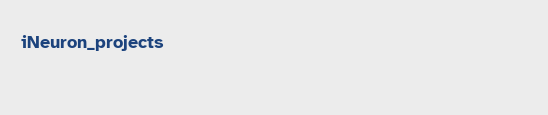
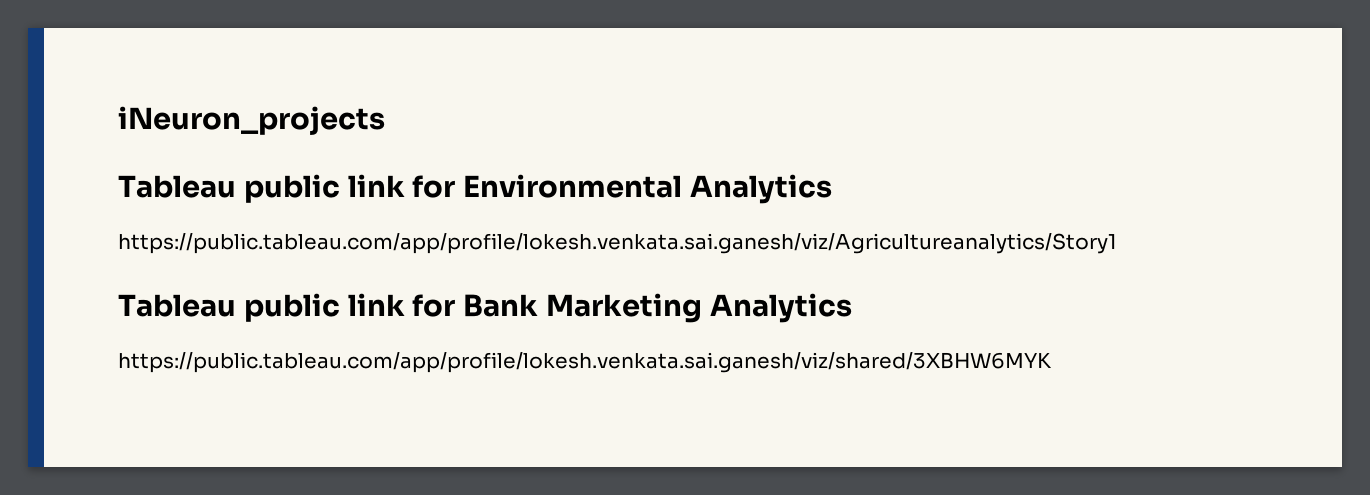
+ Tableau public link for Environmental Analytics
+ https://public.tableau.com/app/profile/lokesh.venkata.sai.ganesh/viz/Agricultureanalytics/Story1
+ Tableau public link for Bank Marketing Analytics
+ https://public.tableau.com/app/profile/lokesh.venkata.sai.ganesh/viz/shared/3XBHW6MYK

